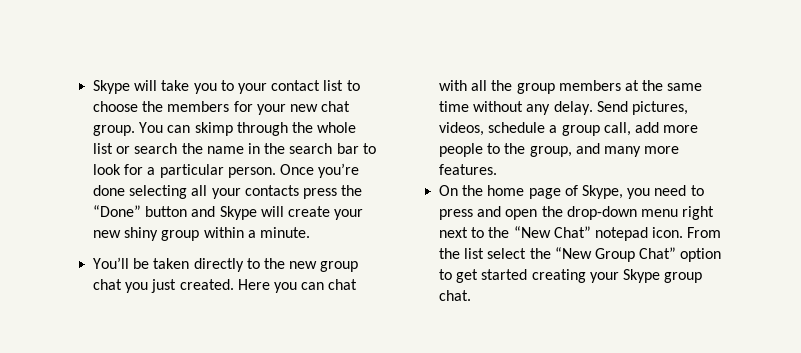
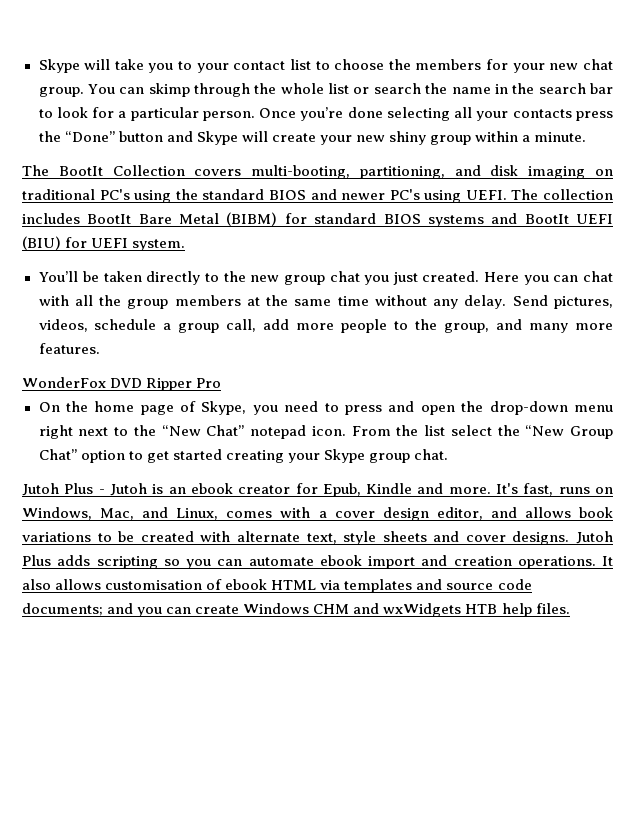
+ The BootIt Collection covers multi-booting, partitioning, and disk imaging on traditional PC's using the standard BIOS and newer PC's using UEFI. The collection includes BootIt Bare Metal (BIBM) for standard BIOS systems and BootIt UEFI (BIU) for UEFI system.
+ WonderFox DVD Ripper Pro
+ Jutoh Plus - Jutoh is an ebook creator for Epub, Kindle and more. It's fast, runs on Windows, Mac, and Linux, comes with a cover design editor, and allows book variations to be created with alternate text, style sheets and cover designs. Jutoh Plus adds scripting so you can automate ebook import and creation operations. It also allows customisation of ebook HTML via templates and source code documents; and you can create Windows CHM and wxWidgets HTB help files.

